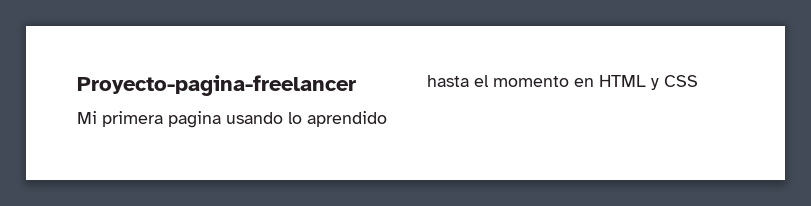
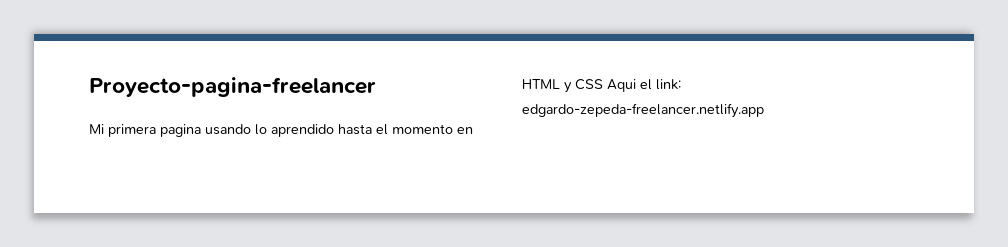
- Mi primera pagina usando lo aprendido hasta el momento en HTML y CSS
+ Mi primera pagina usando lo aprendido hasta el momento en HTML y CSS Aqui el link: edgardo-zepeda-freelancer.netlify.app

